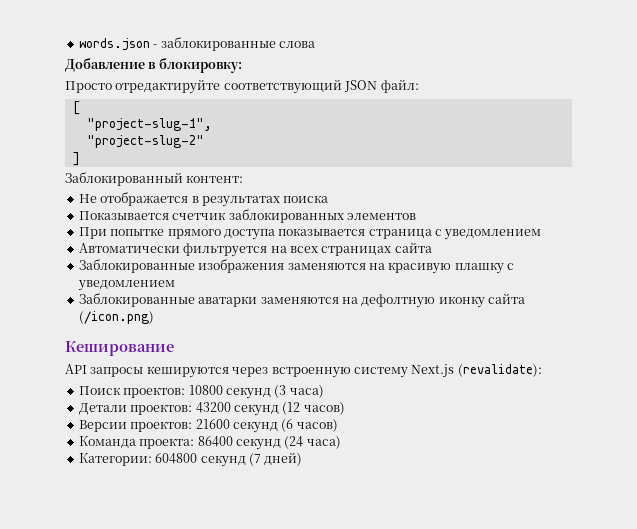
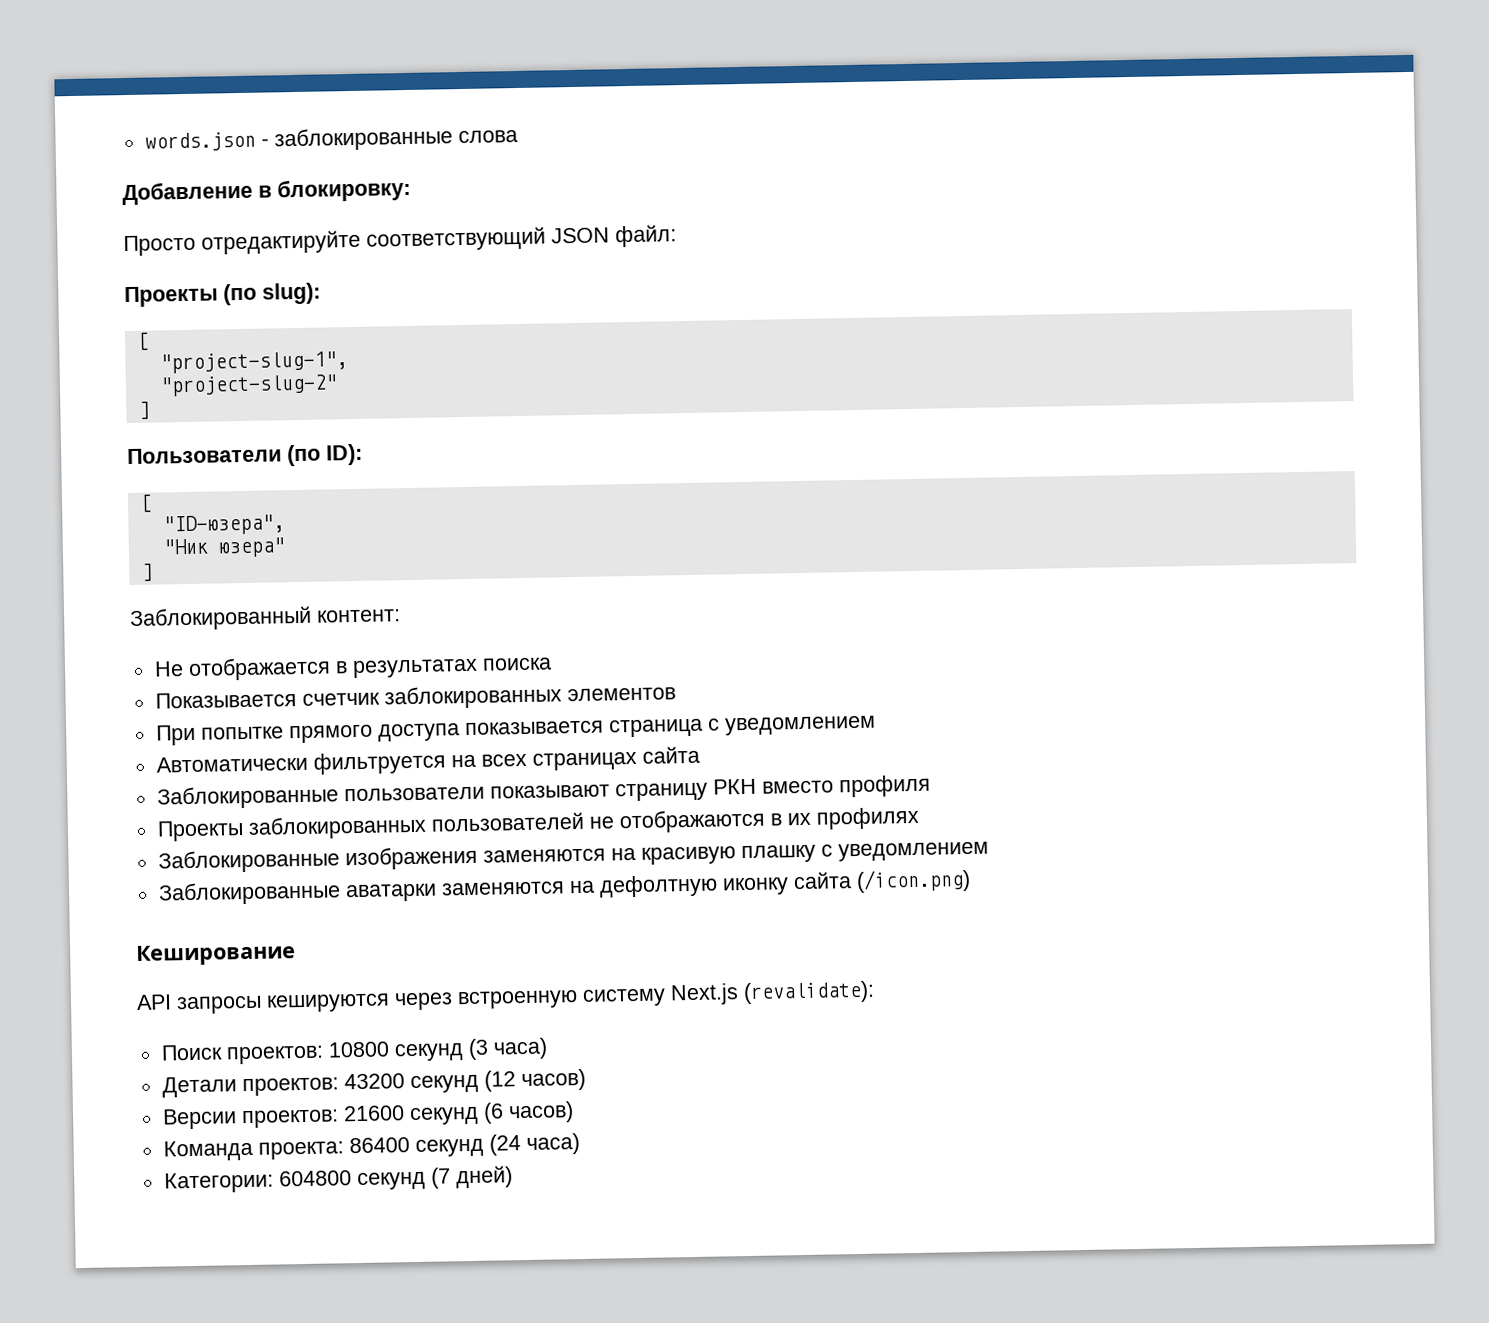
+ Проекты (по slug):
+ Пользователи (по ID):
+ [
+ "ID-юзера",
+ "Ник юзера"
+ ]
+ Заблокированные пользователи показывают страницу РКН вместо профиля
+ Проекты заблокированных пользователей не отображаются в их профилях

